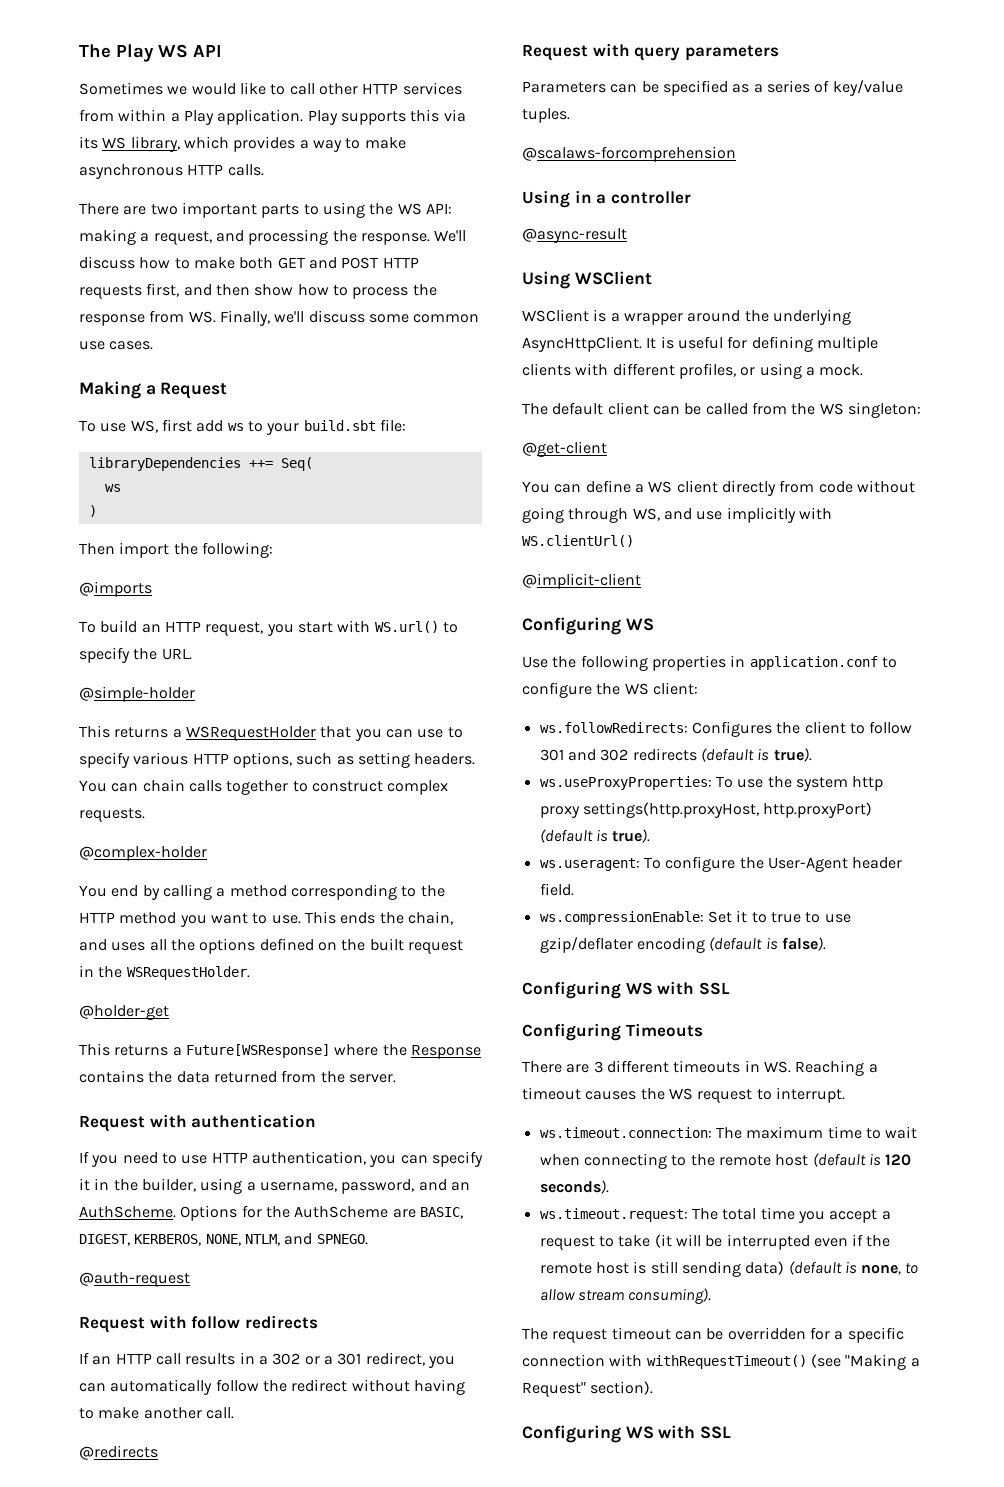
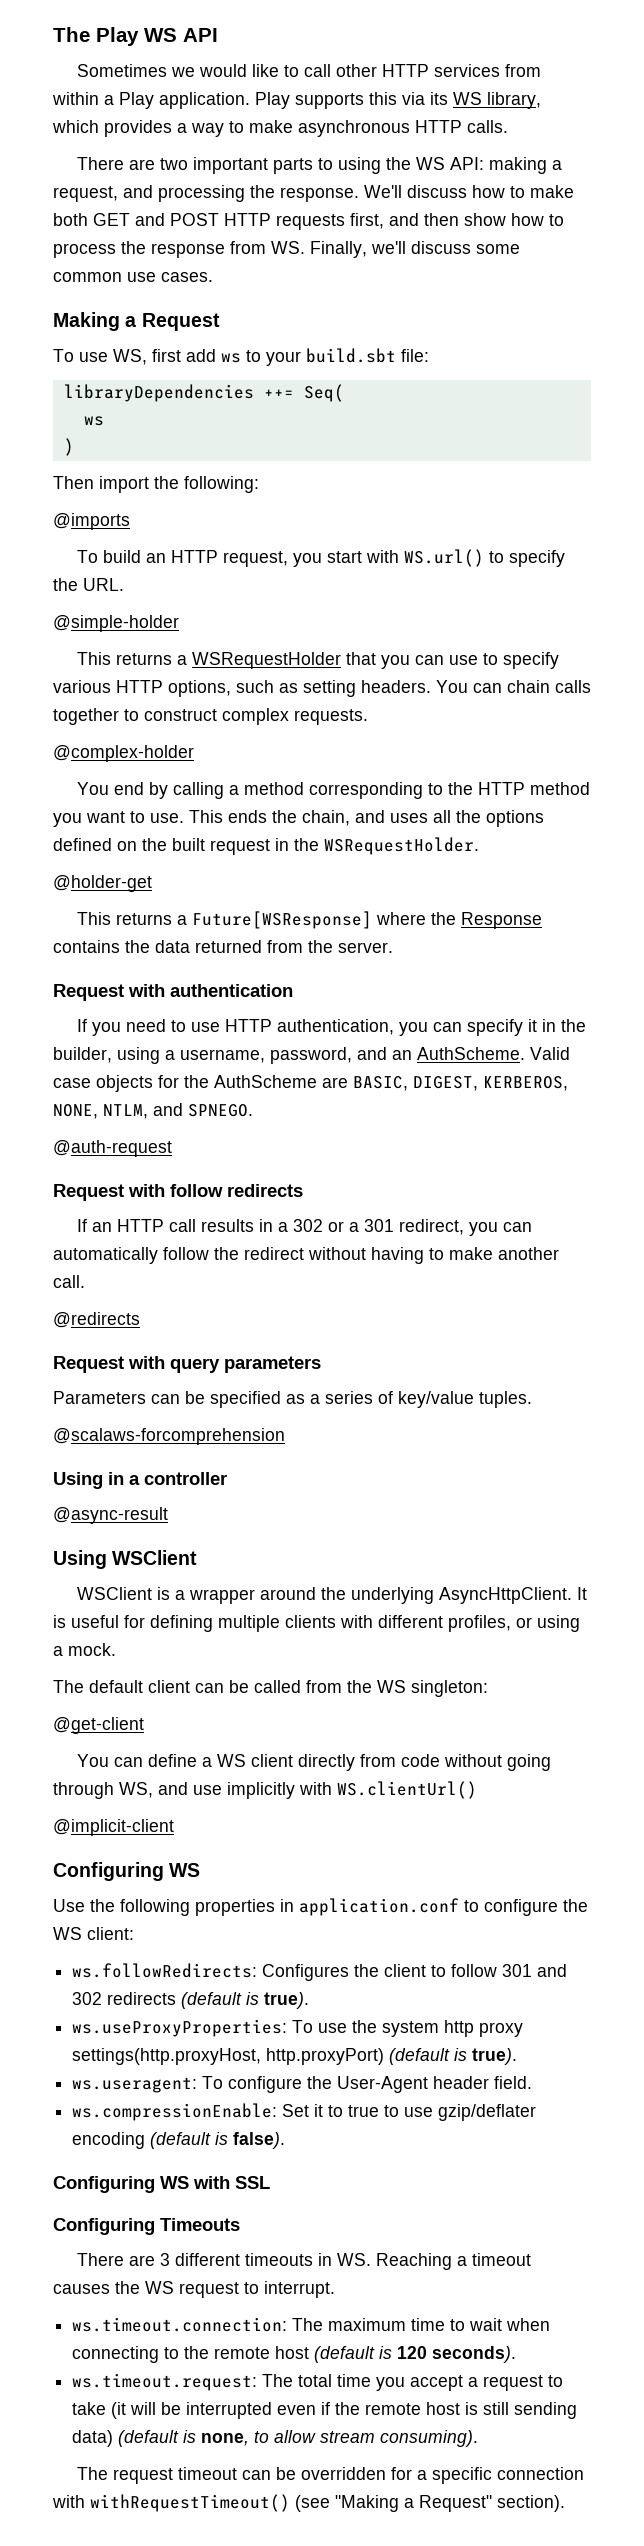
- Options for the AuthScheme are BASIC, DIGEST, KERBEROS, NONE, NTLM, and SPNEGO.
+ Valid case objects for the AuthScheme are BASIC, DIGEST, KERBEROS, NONE, NTLM, and SPNEGO.
  The request timeout can be overridden for a specific connection with withRequestTimeout() (see "Making a Request" section).
- Configuring WS with SSL

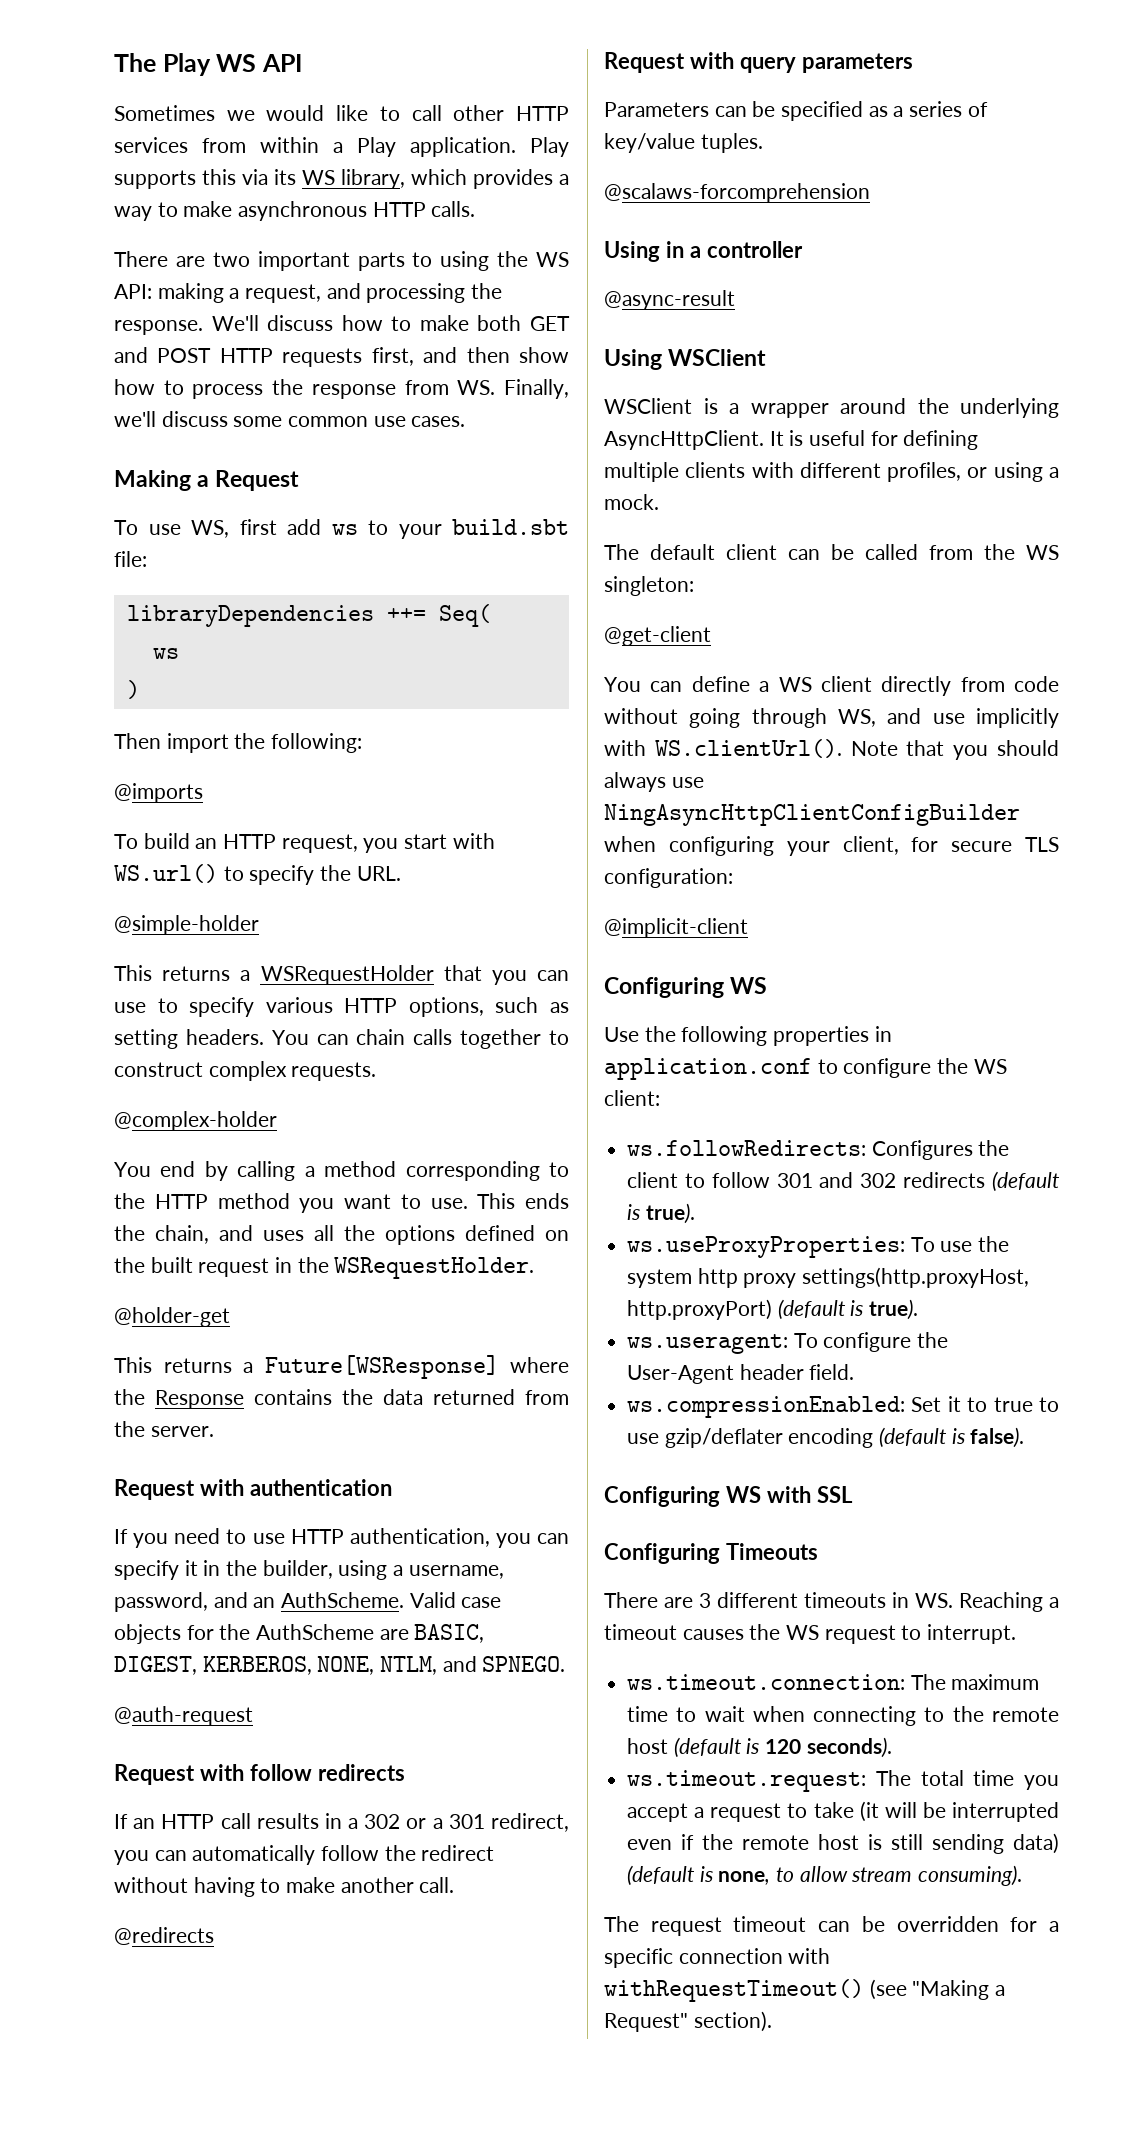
- You can define a WS client directly from code without going through WS, and use implicitly with WS.clientUrl()
+ You can define a WS client directly from code without going through WS, and use implicitly with WS.clientUrl(). Note that you should always use NingAsyncHttpClientConfigBuilder when configuring your client, for secure TLS configuration:
- ws.compressionEnable: Set it to true to use gzip/deflater encoding (default is false).
+ ws.compressionEnabled: Set it to true to use gzip/deflater encoding (default is false).

